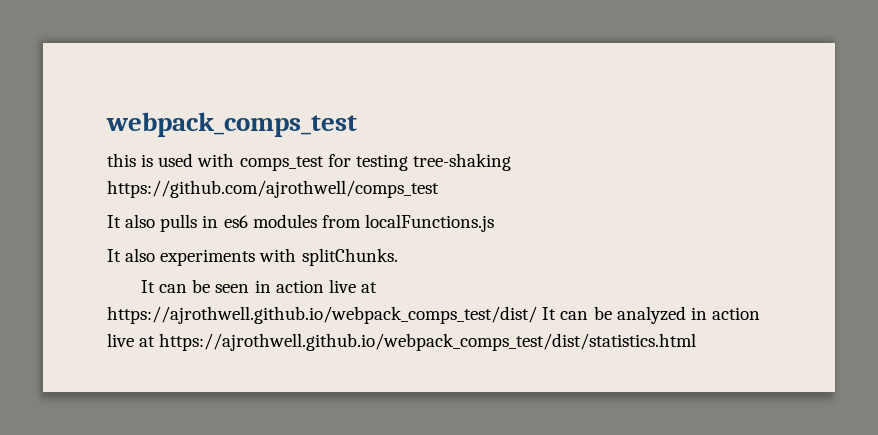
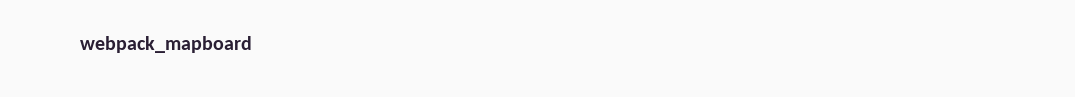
- webpack_comps_test
- this is used with comps_test for testing tree-shaking https://github.com/ajrothwell/comps_test
- It also pulls in es6 modules from localFunctions.js
- It also experiments with splitChunks.
- It can be seen in action live at https://ajrothwell.github.io/webpack_comps_test/dist/ It can be analyzed in action live at https://ajrothwell.github.io/webpack_comps_test/dist/statistics.html
+ webpack_mapboard

